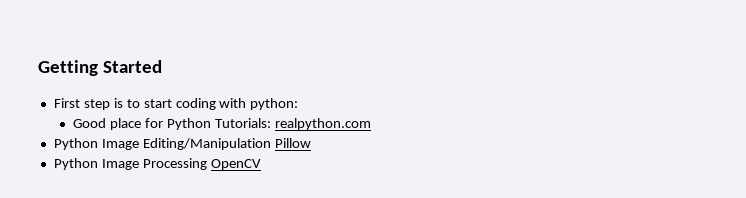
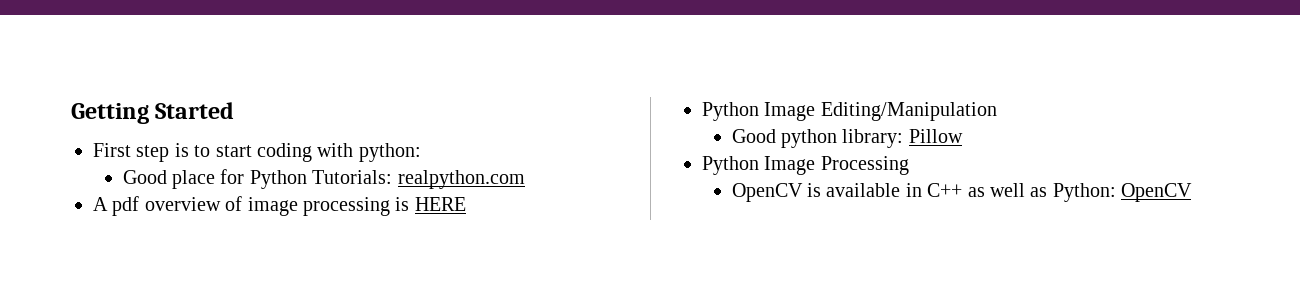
+ A pdf overview of image processing is HERE
- Python Image Editing/Manipulation Pillow
+ Python Image Editing/Manipulation
+ Good python library: Pillow
- Python Image Processing OpenCV
+ Python Image Processing
+ OpenCV is available in C++ as well as Python: OpenCV

